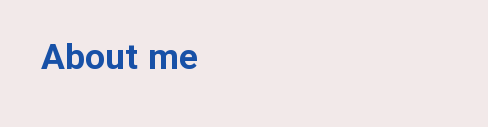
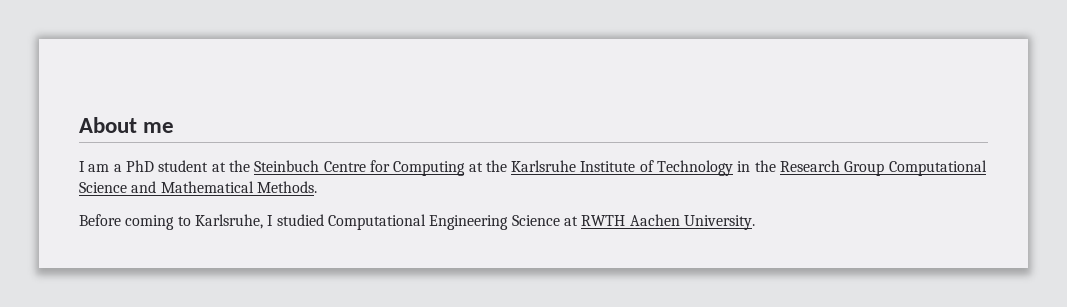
+ I am a PhD student at the Steinbuch Centre for Computing at the Karlsruhe Institute of Technology in the Research Group Computational Science and Mathematical Methods.
+ Before coming to Karlsruhe, I studied Computational Engineering Science at RWTH Aachen University.

